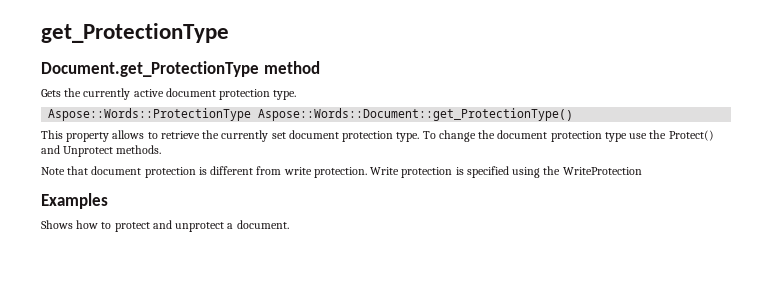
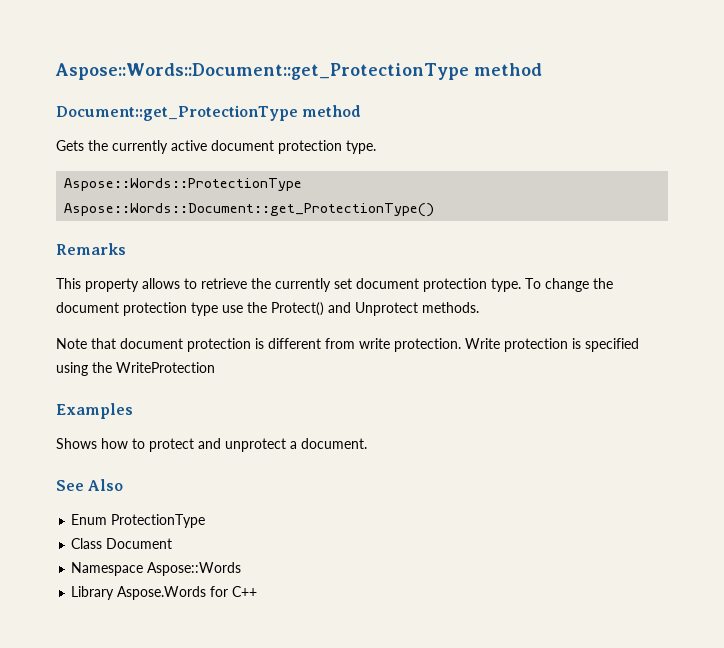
- get_ProtectionType
- Document.get_ProtectionType method
+ Aspose::Words::Document::get_ProtectionType method
+ Document::get_ProtectionType method
+ Remarks
+ See Also
+ Enum ProtectionType
+ Class Document
+ Namespace Aspose::Words
+ Library Aspose.Words for C++

